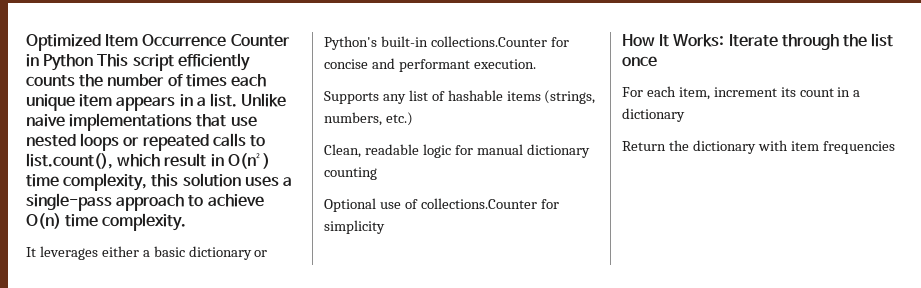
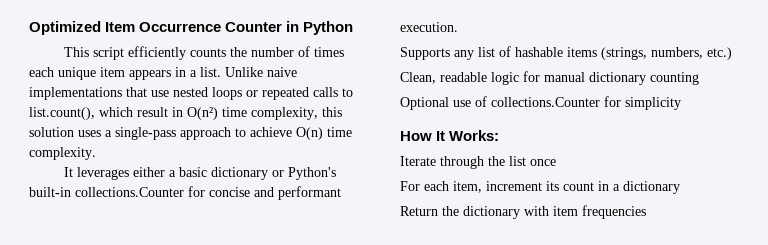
- Optimized Item Occurrence Counter in Python This script efficiently counts the number of times each unique item appears in a list.
+ Optimized Item Occurrence Counter in Python
+ This script efficiently counts the number of times each unique item appears in a list.
- How It Works: Iterate through the list once
+ How It Works:
+ Iterate through the list once

